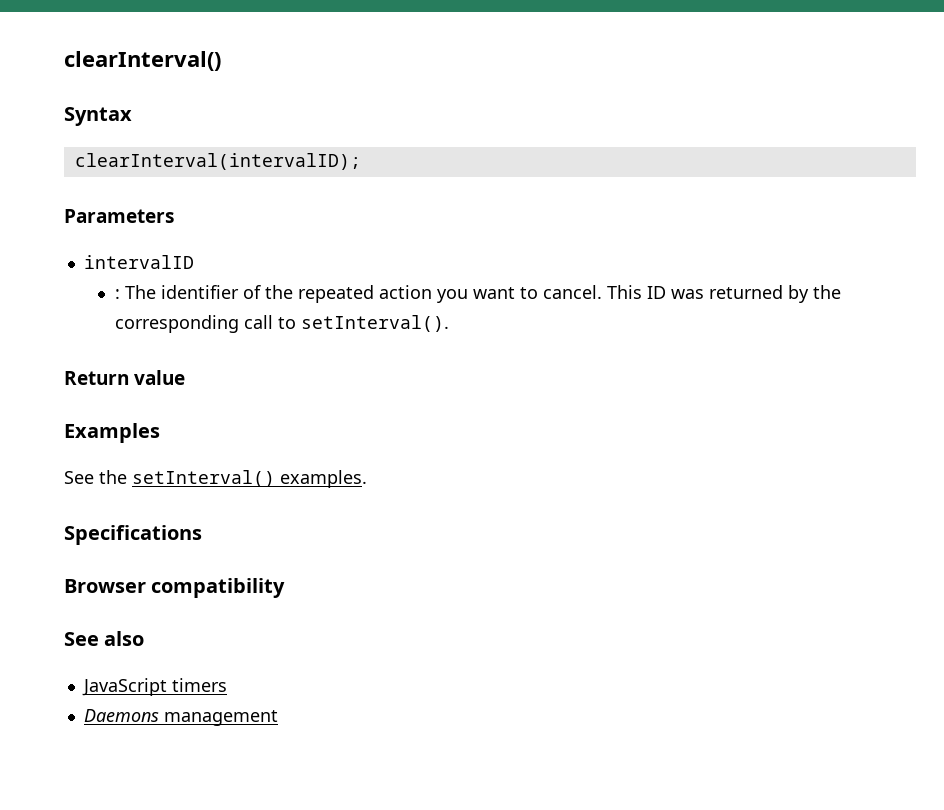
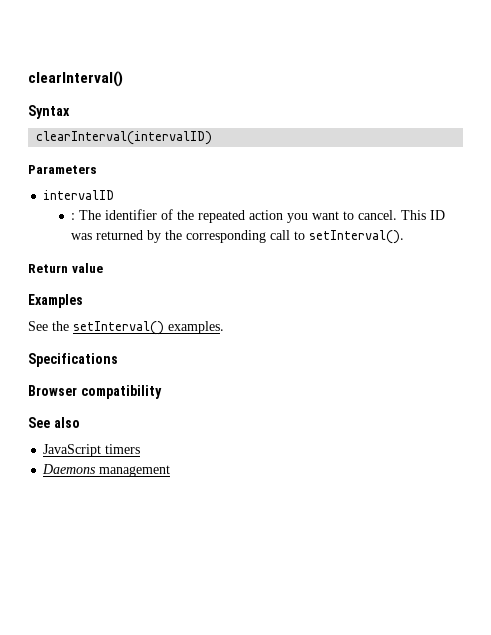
- clearInterval(intervalID);
+ clearInterval(intervalID)

